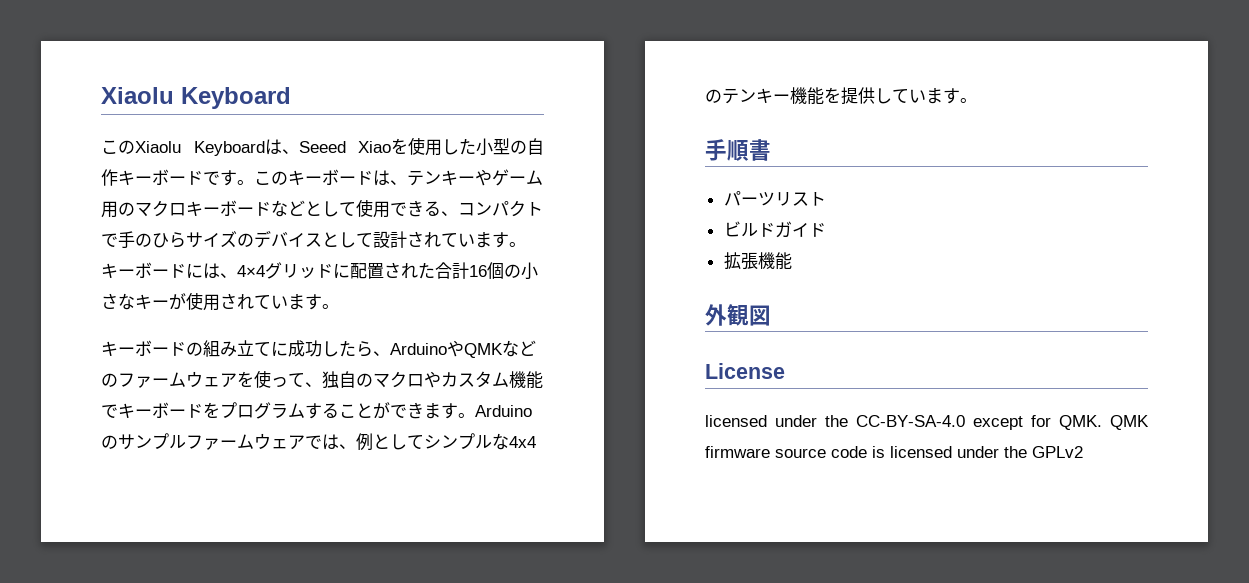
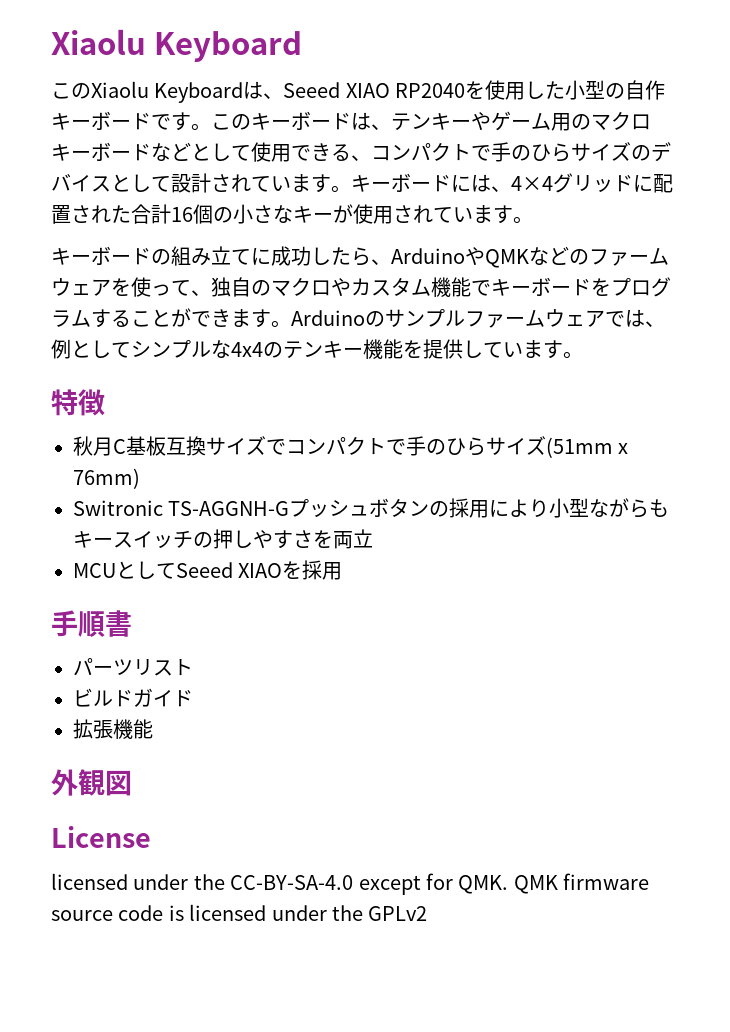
- このXiaolu Keyboardは、Seeed Xiaoを使用した小型の自作キーボードです。
+ このXiaolu Keyboardは、Seeed XIAO RP2040を使用した小型の自作キーボードです。
+ 特徴
+ 秋月C基板互換サイズでコンパクトで手のひらサイズ(51mm x 76mm)
+ Switronic TS-AGGNH-Gプッシュボタンの採用により小型ながらもキースイッチの押しやすさを両立
+ MCUとしてSeeed XIAOを採用

